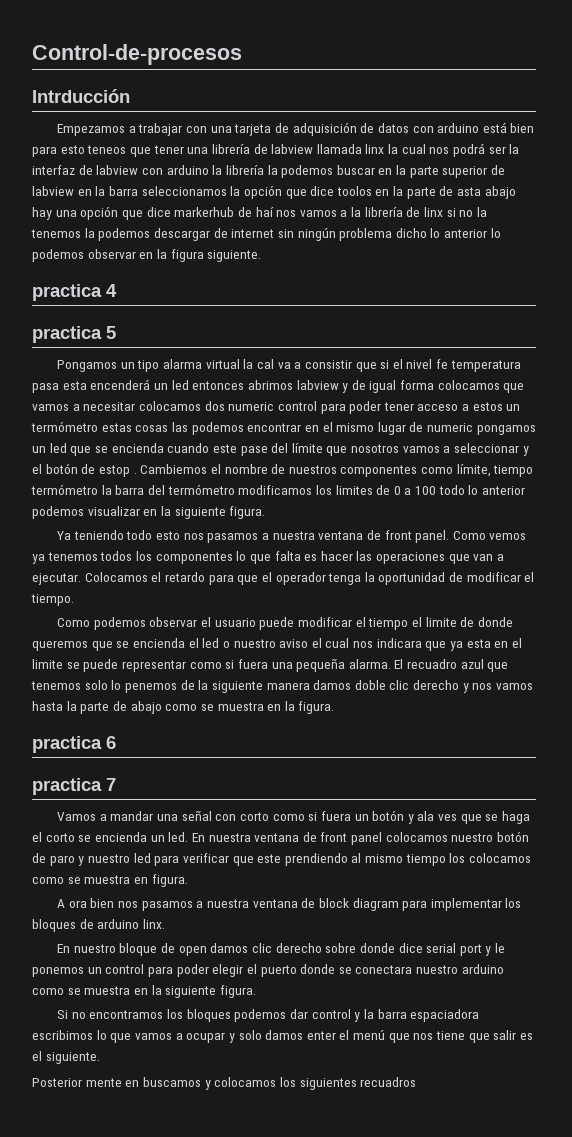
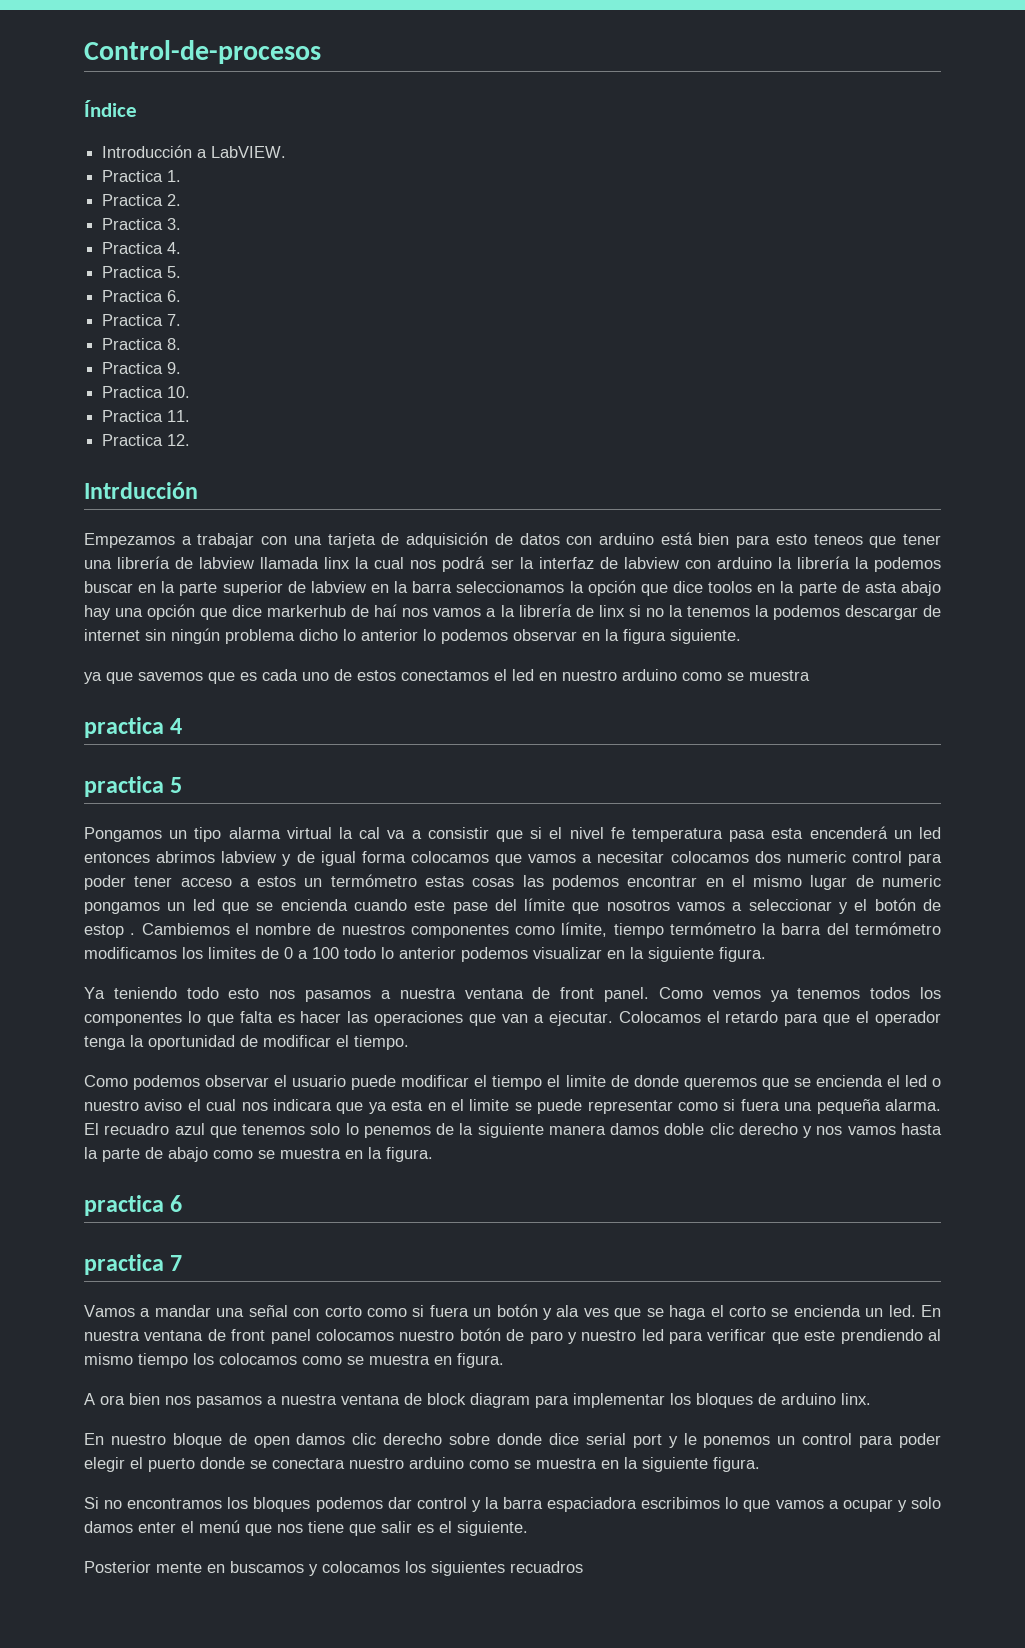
+ Índice
+ Introducción a LabVIEW.
+ Practica 1.
+ Practica 2.
+ Practica 3.
+ Practica 4.
+ Practica 5.
+ Practica 6.
+ Practica 7.
+ Practica 8.
+ Practica 9.
+ Practica 10.
+ Practica 11.
+ Practica 12.
+ ya que savemos que es cada uno de estos conectamos el led en nuestro arduino como se muestra

